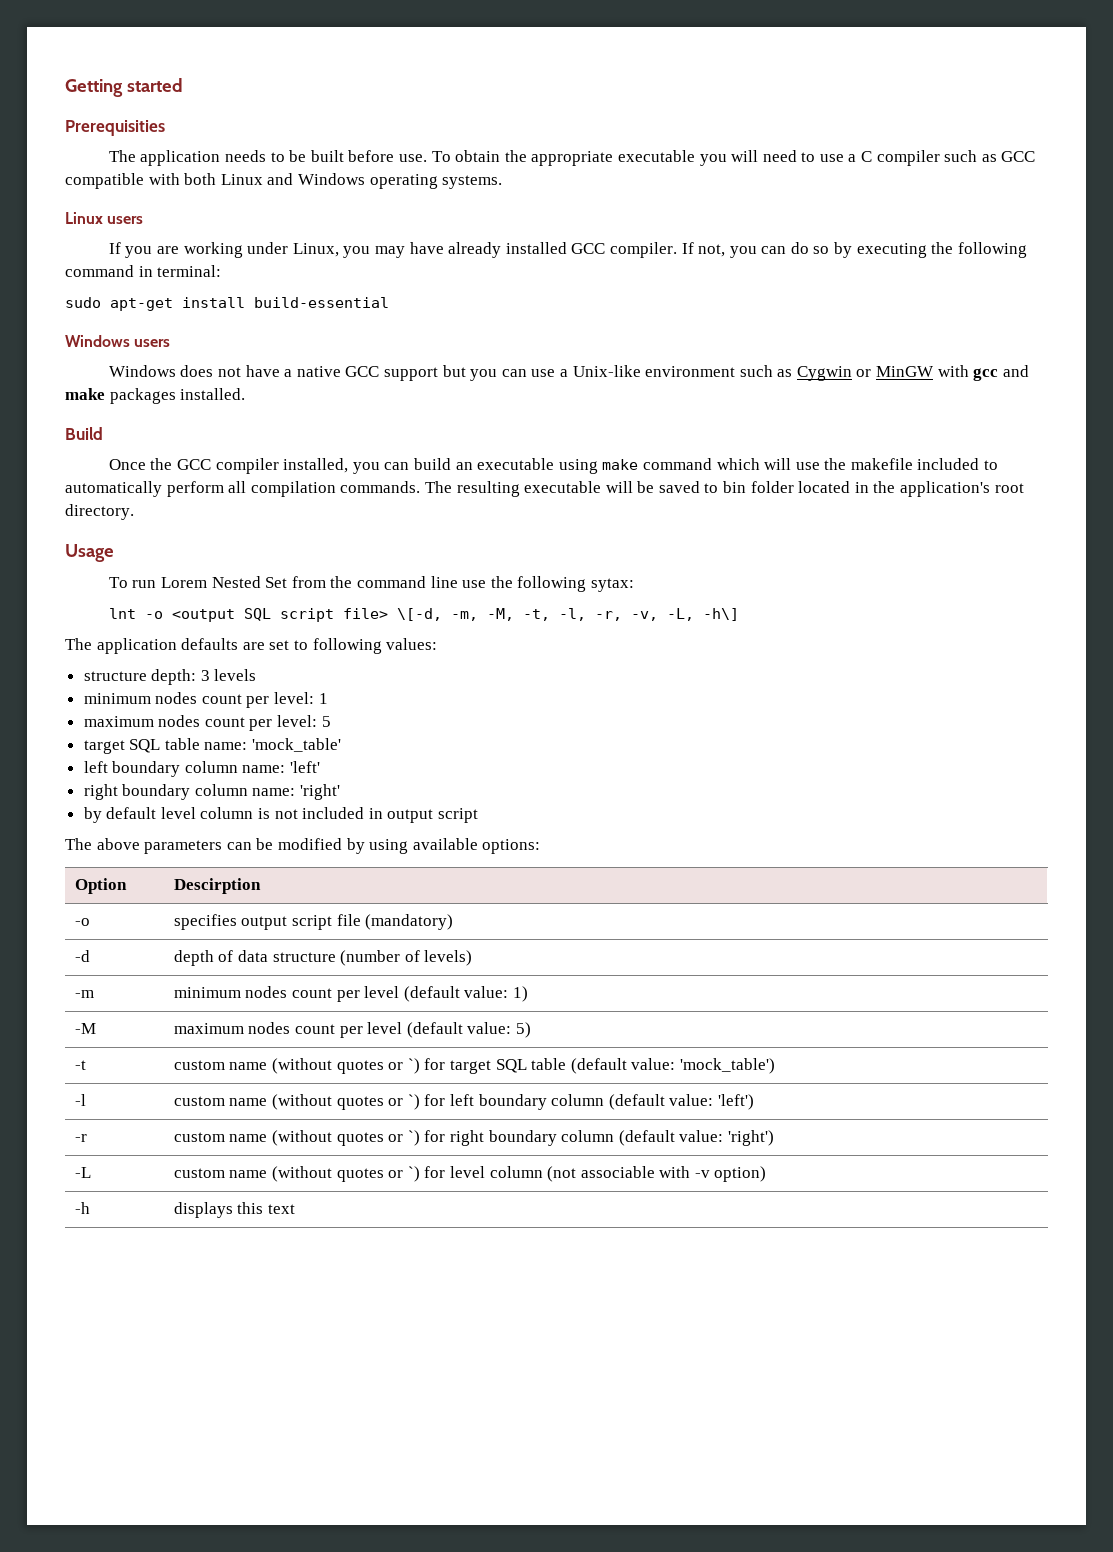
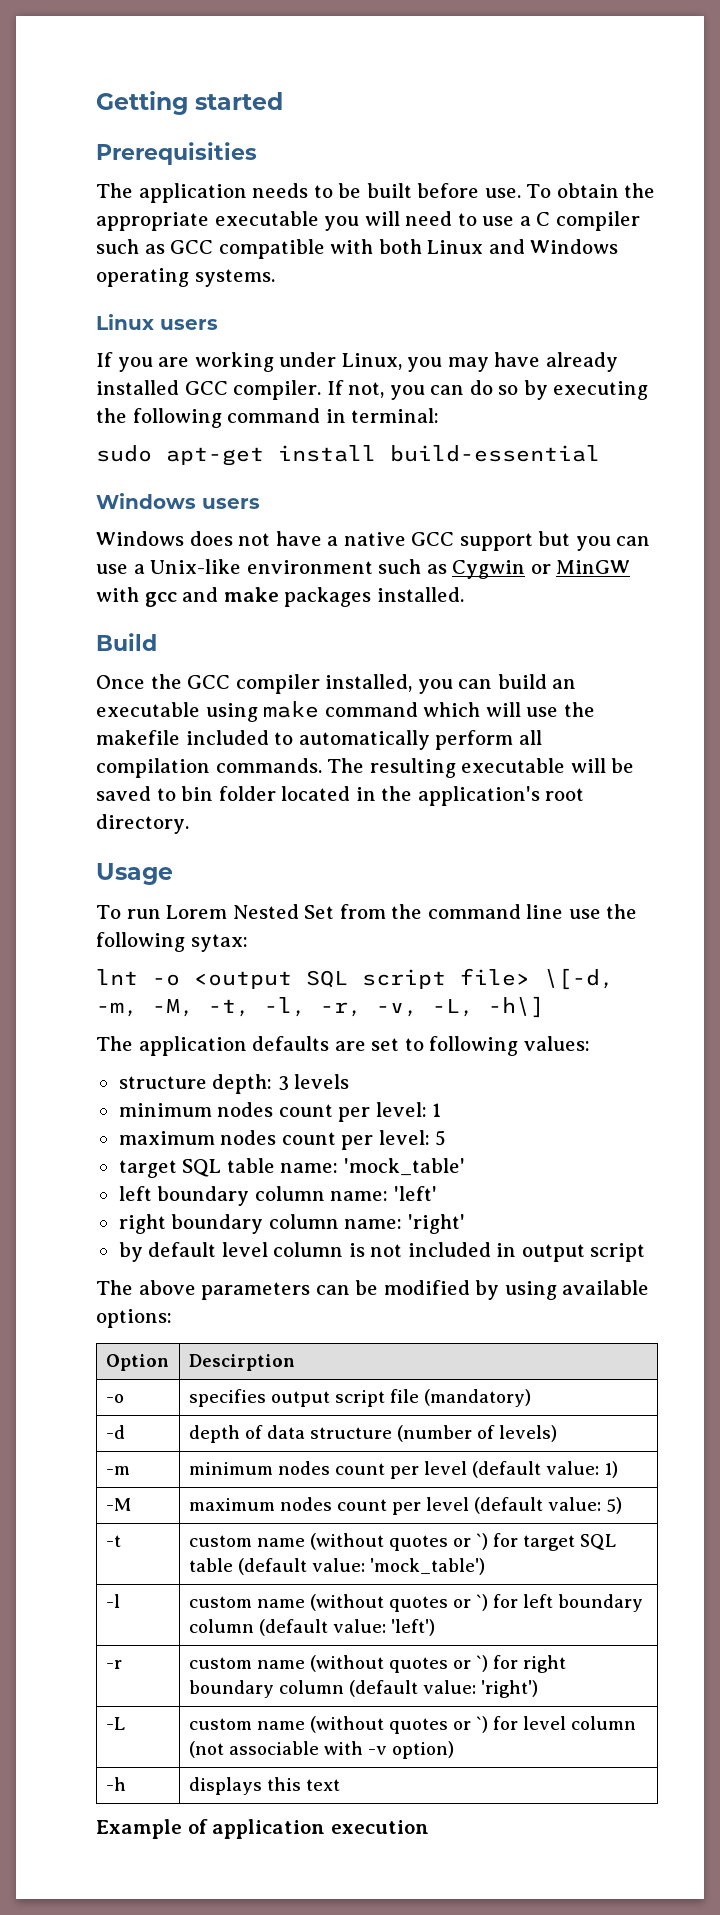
+ Example of application execution

